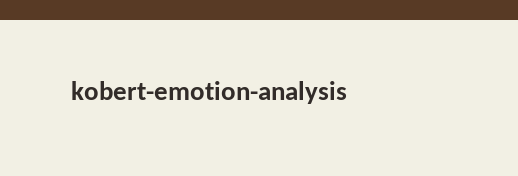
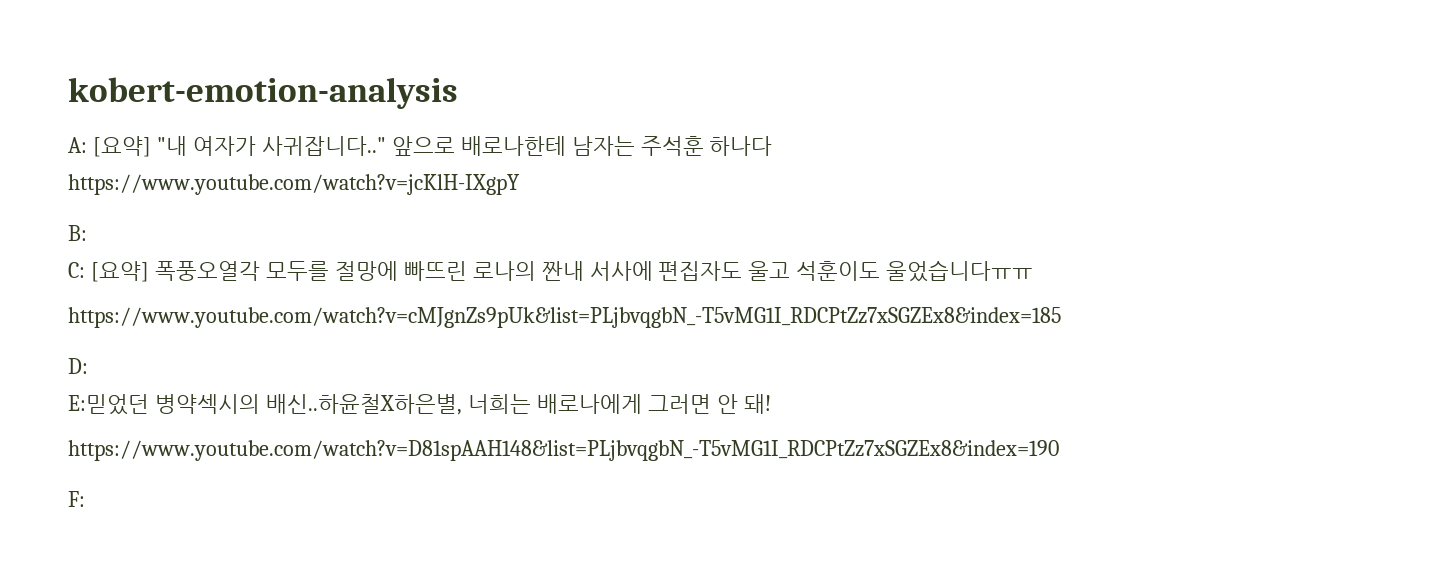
+ A: [요약] "내 여자가 사귀잡니다.." 앞으로 배로나한테 남자는 주석훈 하나다
+ https://www.youtube.com/watch?v=jcKlH-IXgpY
+ B:
+ C: [요약] 폭풍오열각 모두를 절망에 빠뜨린 로나의 짠내 서사에 편집자도 울고 석훈이도 울었습니다ㅠㅠ
+ https://www.youtube.com/watch?v=cMJgnZs9pUk&list=PLjbvqgbN_-T5vMG1I_RDCPtZz7xSGZEx8&index=185
+ D:
+ E:믿었던 병약섹시의 배신..하윤철X하은별, 너희는 배로나에게 그러면 안 돼!
+ https://www.youtube.com/watch?v=D81spAAH148&list=PLjbvqgbN_-T5vMG1I_RDCPtZz7xSGZEx8&index=190
+ F:

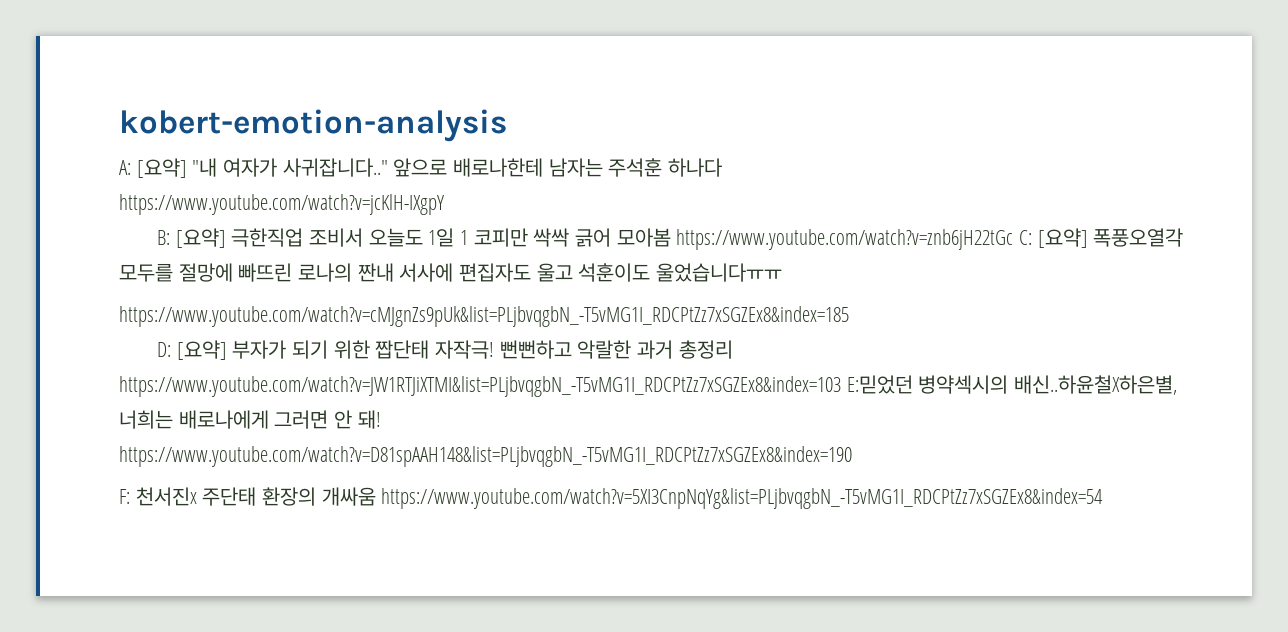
- B:
- C: [요약] 폭풍오열각 모두를 절망에 빠뜨린 로나의 짠내 서사에 편집자도 울고 석훈이도 울었습니다ㅠㅠ
+ B: [요약] 극한직업 조비서 오늘도 1일 1 코피만 싹싹 긁어 모아봄 https://www.youtube.com/watch?v=znb6jH22tGc C: [요약] 폭풍오열각 모두를 절망에 빠뜨린 로나의 짠내 서사에 편집자도 울고 석훈이도 울었습니다ㅠㅠ
- D:
- E:믿었던 병약섹시의 배신..하윤철X하은별, 너희는 배로나에게 그러면 안 돼!
+ D: [요약] 부자가 되기 위한 짭단태 자작극! 뻔뻔하고 악랄한 과거 총정리 https://www.youtube.com/watch?v=JW1RTJiXTMI&list=PLjbvqgbN_-T5vMG1I_RDCPtZz7xSGZEx8&index=103 E:믿었던 병약섹시의 배신..하윤철X하은별, 너희는 배로나에게 그러면 안 돼!
- F:
+ F: 천서진x 주단태 환장의 개싸움 https://www.youtube.com/watch?v=5XI3CnpNqYg&list=PLjbvqgbN_-T5vMG1I_RDCPtZz7xSGZEx8&index=54

